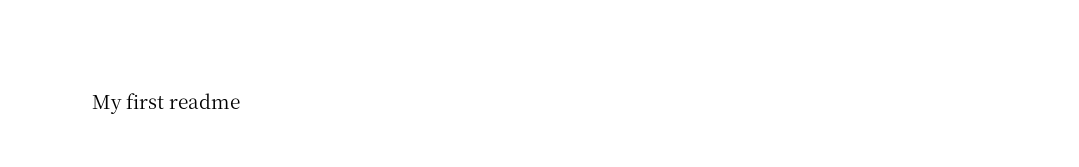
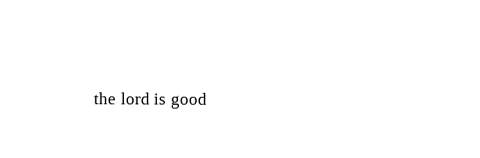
- My first readme
+ the lord is good

